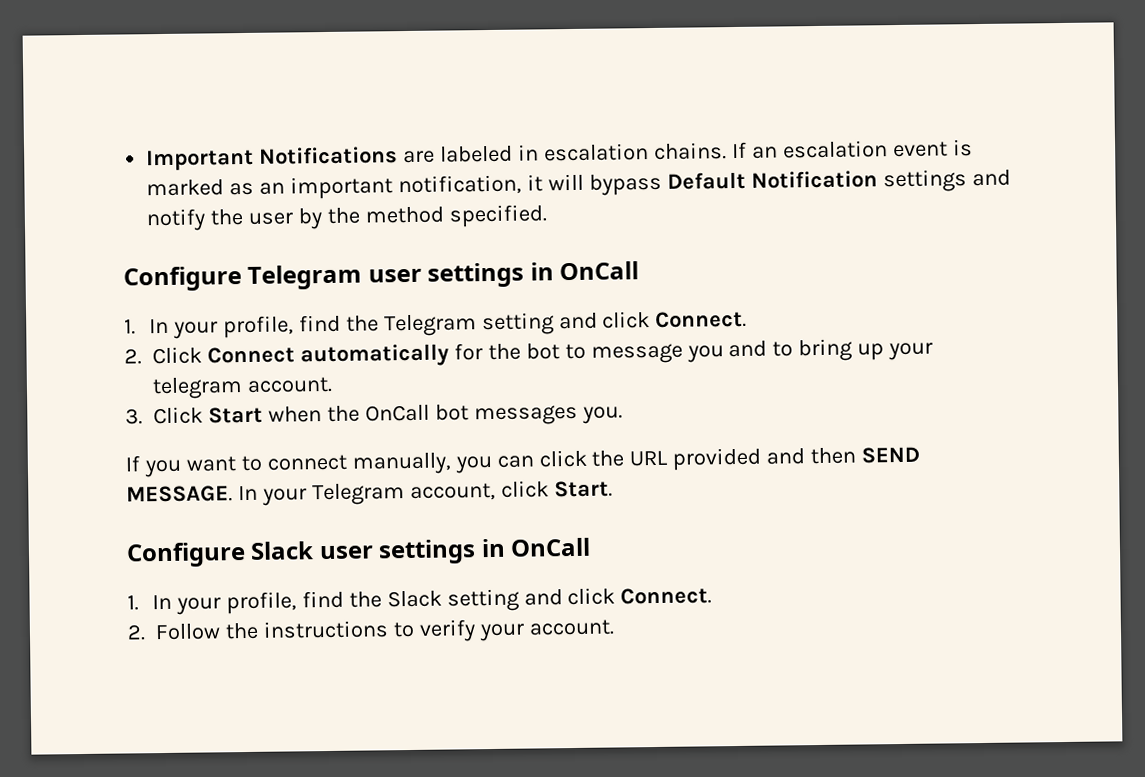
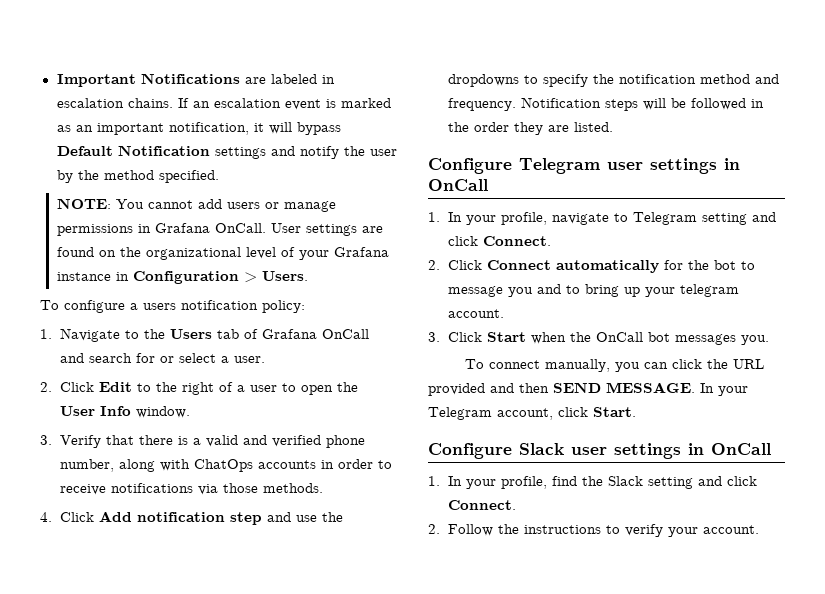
+ NOTE: You cannot add users or manage permissions in Grafana OnCall. User settings are found on the organizational level of your Grafana instance in Configuration > Users.
+ To configure a users notification policy:
+ 1. Navigate to the Users tab of Grafana OnCall and search for or select a user.
+ 2. Click Edit to the right of a user to open the User Info window.
+ 3. Verify that there is a valid and verified phone number, along with ChatOps accounts in order to receive notifications via those methods.
+ 4. Click Add notification step and use the dropdowns to specify the notification method and frequency. Notification steps will be followed in the order they are listed.
- 1. In your profile, find the Telegram setting and click Connect.
+ 1. In your profile, navigate to Telegram setting and click Connect.
- If you want to connect manually, you can click the URL provided and then SEND MESSAGE.
+ To connect manually, you can click the URL provided and then SEND MESSAGE.

